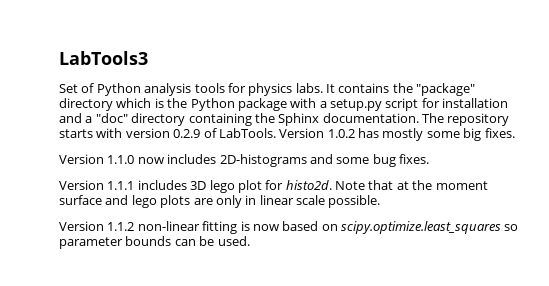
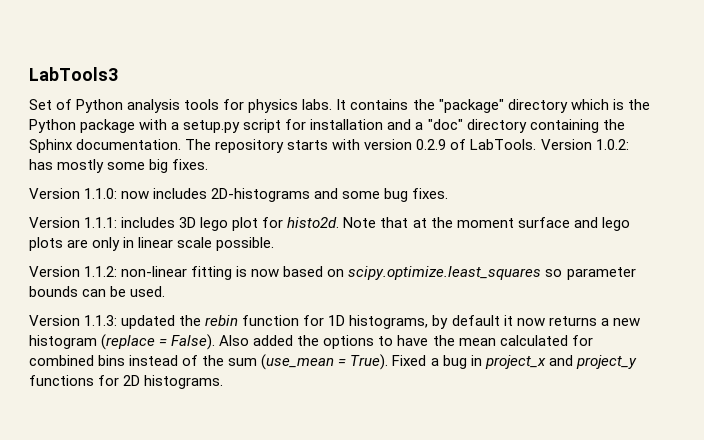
- Version 1.0.2 has mostly some big fixes.
+ Version 1.0.2: has mostly some big fixes.
- Version 1.1.0 now includes 2D-histograms and some bug fixes.
+ Version 1.1.0: now includes 2D-histograms and some bug fixes.
- Version 1.1.1 includes 3D lego plot for histo2d.
+ Version 1.1.1: includes 3D lego plot for histo2d.
- Version 1.1.2 non-linear fitting is now based on scipy.optimize.least_squares so parameter bounds can be used.
+ Version 1.1.2: non-linear fitting is now based on scipy.optimize.least_squares so parameter bounds can be used.
+ Version 1.1.3: updated the rebin function for 1D histograms, by default it now returns a new histogram (replace = False). Also added the options to have the mean calculated for combined bins instead of the sum (use_mean = True). Fixed a bug in project_x and project_y functions for 2D histograms.

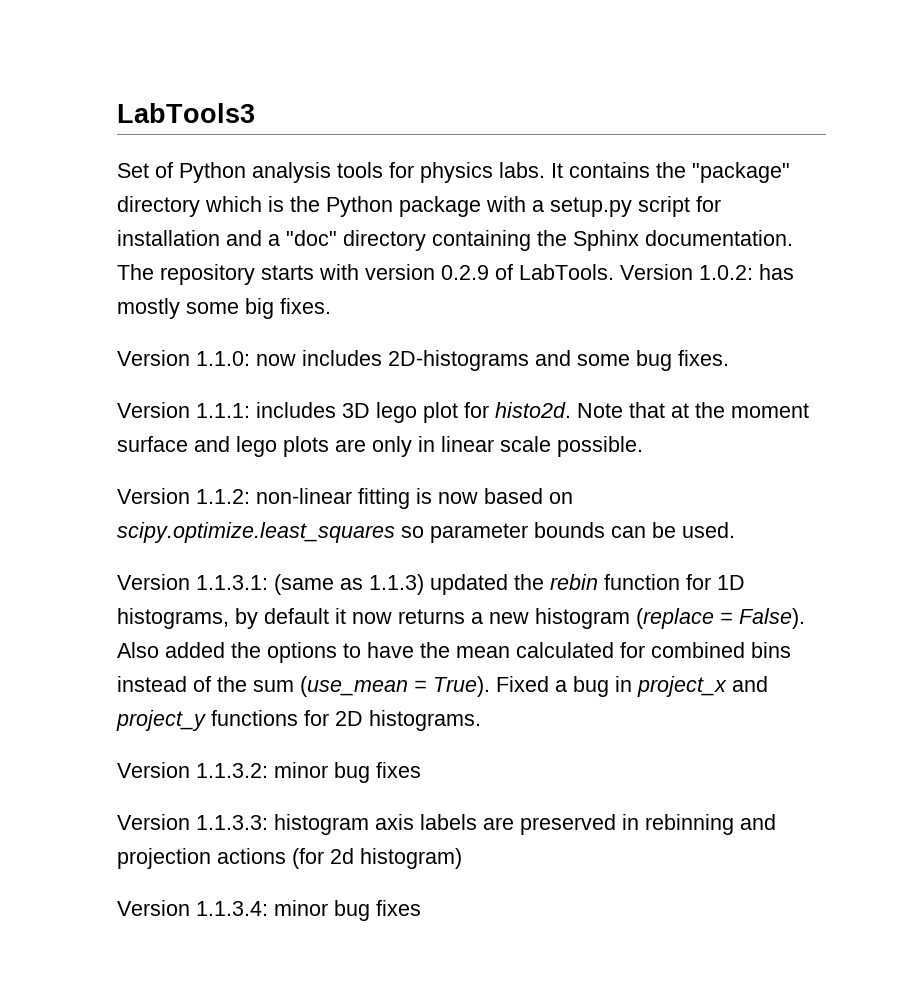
- Version 1.1.3: updated the rebin function for 1D histograms, by default it now returns a new histogram (replace = False).
+ Version 1.1.3.1: (same as 1.1.3) updated the rebin function for 1D histograms, by default it now returns a new histogram (replace = False).
+ Version 1.1.3.2: minor bug fixes
+ Version 1.1.3.3: histogram axis labels are preserved in rebinning and projection actions (for 2d histogram)
+ Version 1.1.3.4: minor bug fixes

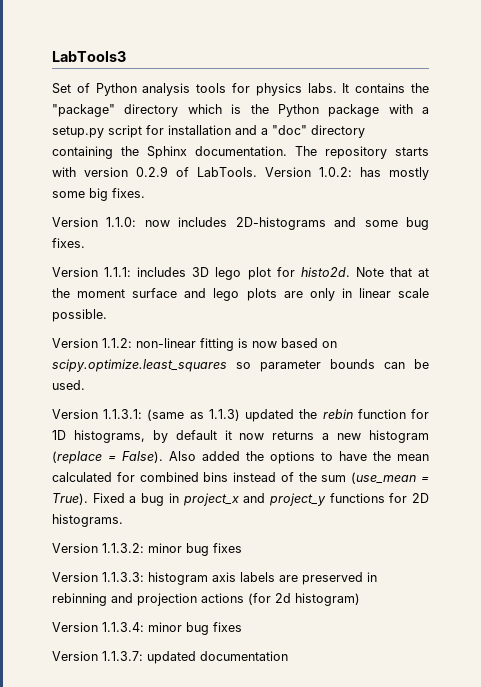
+ Version 1.1.3.7: updated documentation

